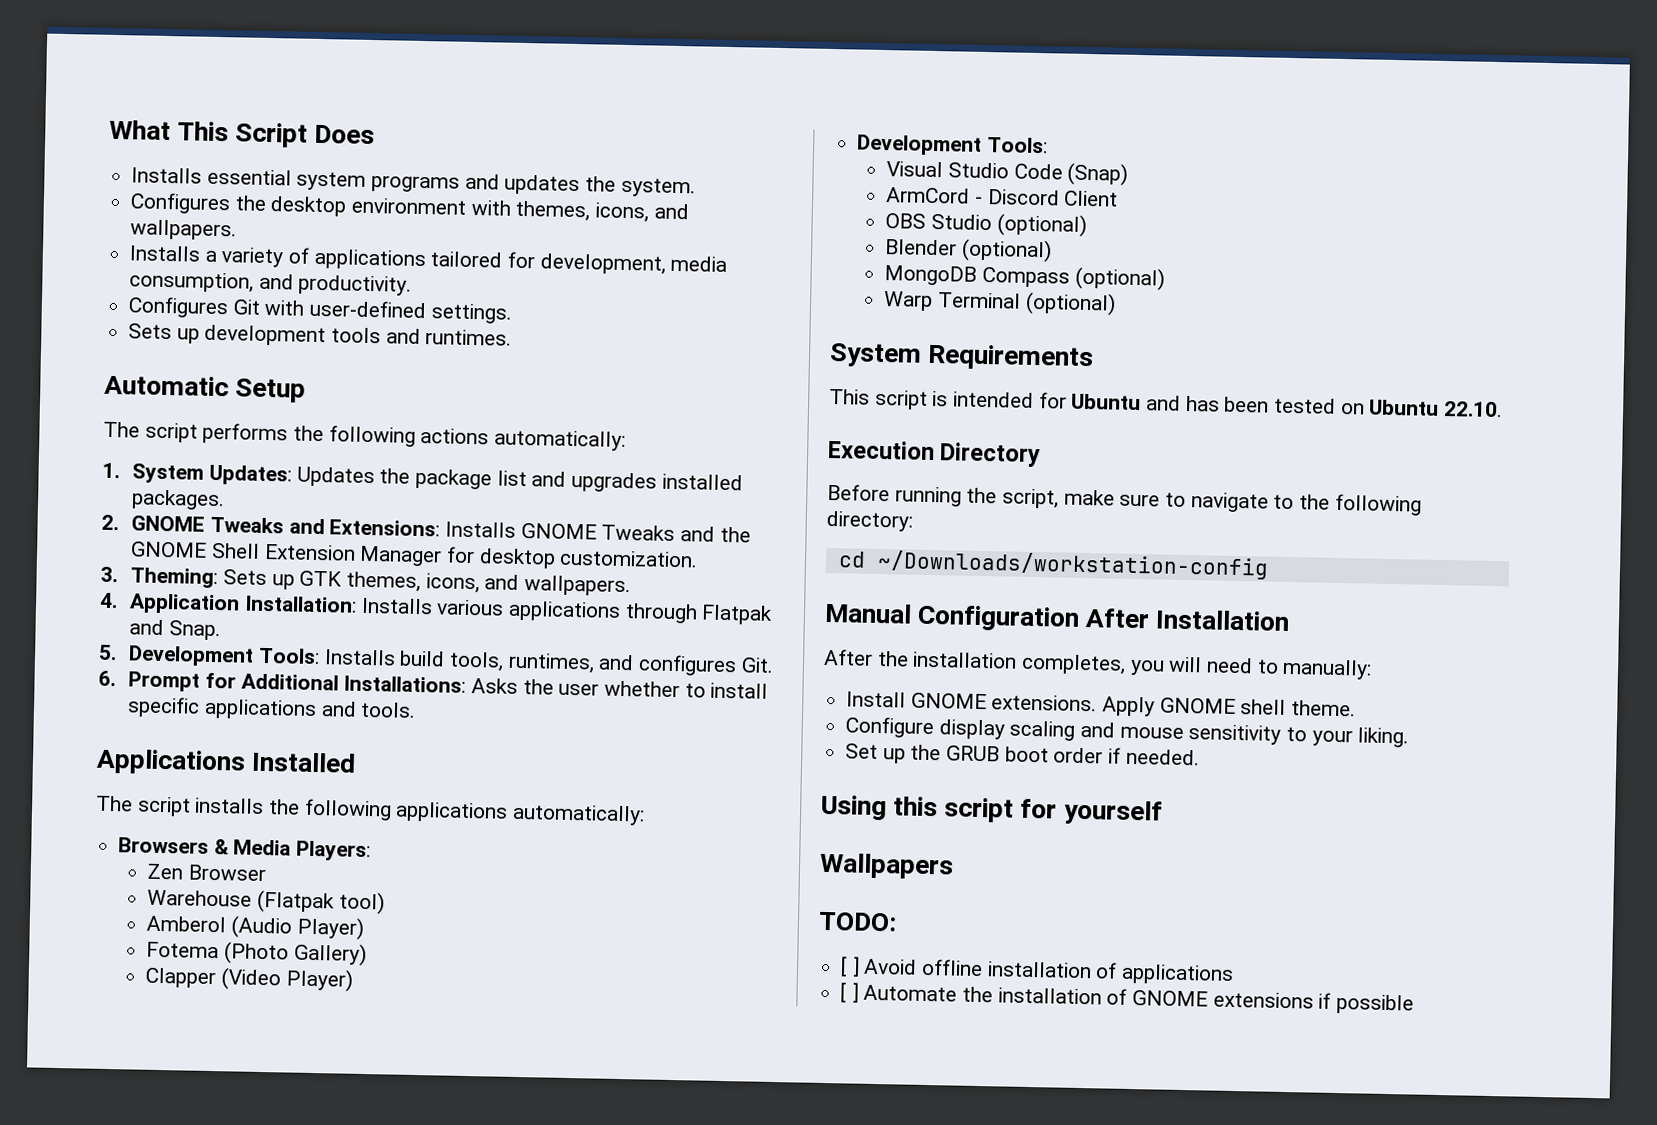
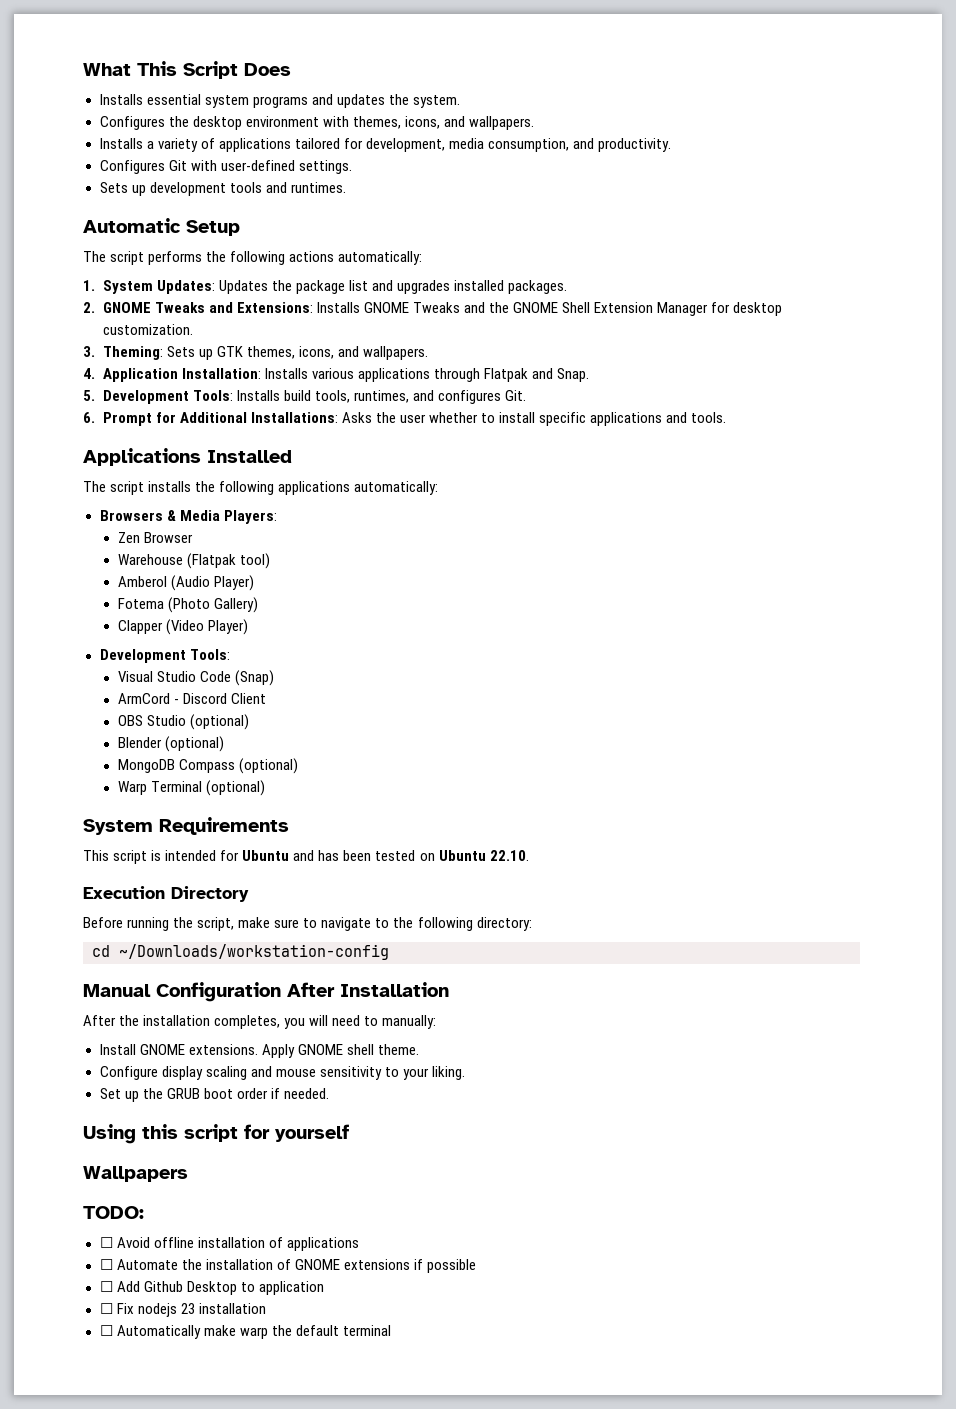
- [ ] Avoid offline installation of applications
+ ☐ Avoid offline installation of applications
- [ ] Automate the installation of GNOME extensions if possible
+ ☐ Automate the installation of GNOME extensions if possible
+ ☐ Add Github Desktop to application
+ ☐ Fix nodejs 23 installation
+ ☐ Automatically make warp the default terminal

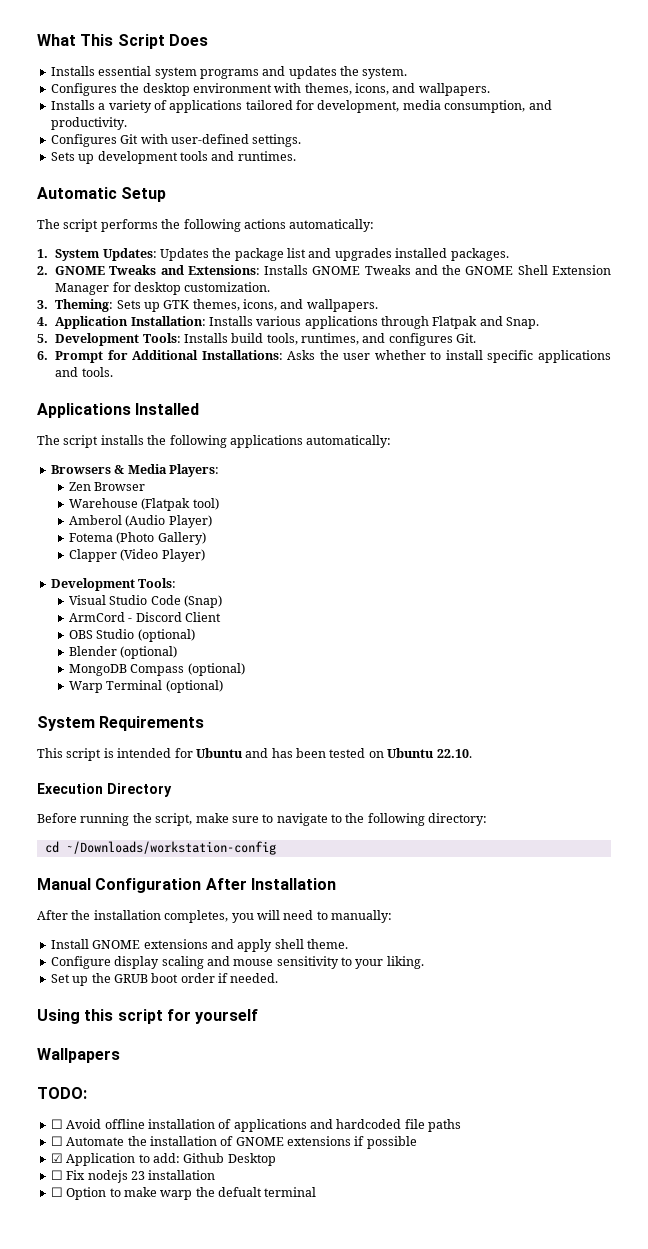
- Install GNOME extensions. Apply GNOME shell theme.
+ Install GNOME extensions and apply shell theme.
- ☐ Avoid offline installation of applications
+ ☐ Avoid offline installation of applications and hardcoded file paths
- ☐ Add Github Desktop to application
+ ☑ Application to add: Github Desktop
- ☐ Automatically make warp the default terminal
+ ☐ Option to make warp the defualt terminal

